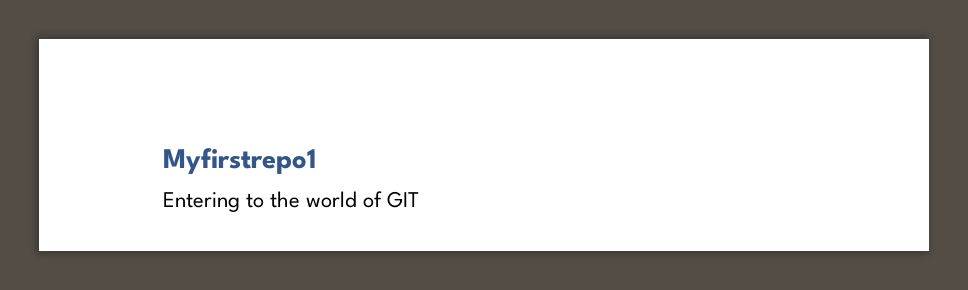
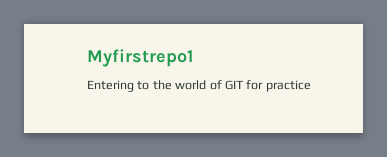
- Entering to the world of GIT
+ Entering to the world of GIT for practice

